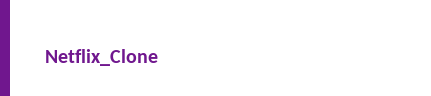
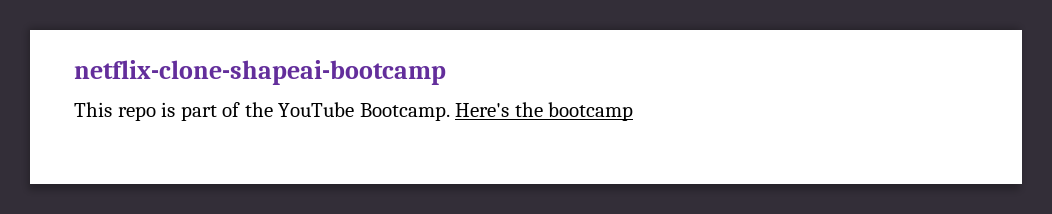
- Netflix_Clone
+ netflix-clone-shapeai-bootcamp
+ This repo is part of the YouTube Bootcamp. Here's the bootcamp

